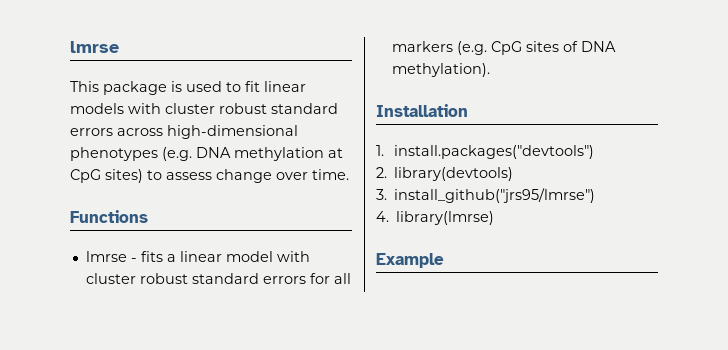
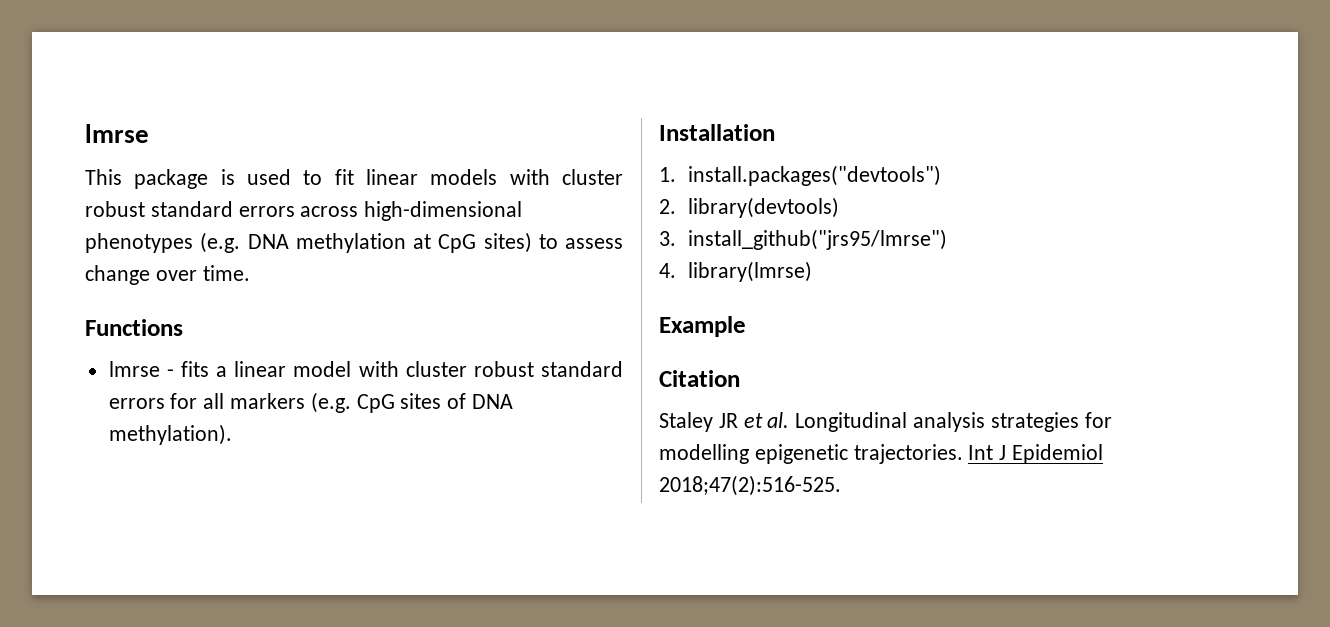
+ Citation
+ Staley JR et al. Longitudinal analysis strategies for modelling epigenetic trajectories. Int J Epidemiol 2018;47(2):516-525.

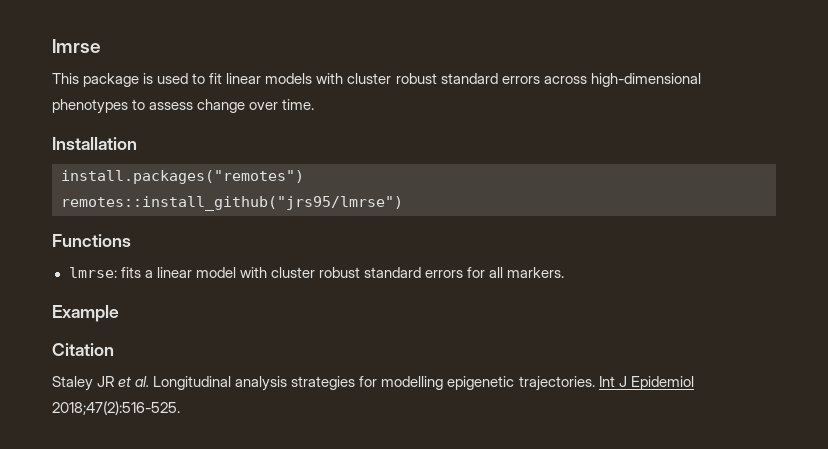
- This package is used to fit linear models with cluster robust standard errors across high-dimensional phenotypes (e.g. DNA methylation at CpG sites) to assess change over time.
+ This package is used to fit linear models with cluster robust standard errors across high-dimensional phenotypes to assess change over time.
+ Installation
+ install.packages("remotes")
+ remotes::install_github("jrs95/lmrse")
- lmrse - fits a linear model with cluster robust standard errors for all markers (e.g. CpG sites of DNA methylation).
- Installation
- 1. install.packages("devtools")
- 2. library(devtools)
- 3. install_github("jrs95/lmrse")
- 4. library(lmrse)
+ lmrse: fits a linear model with cluster robust standard errors for all markers.

